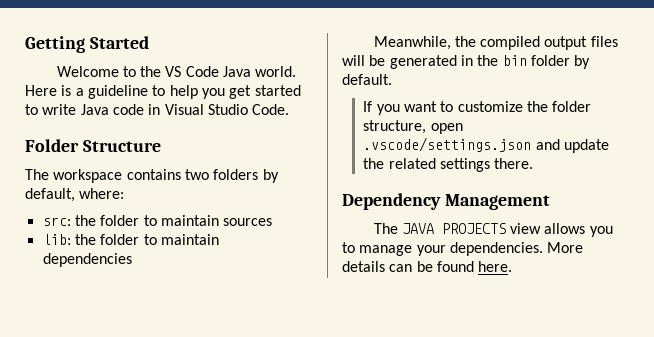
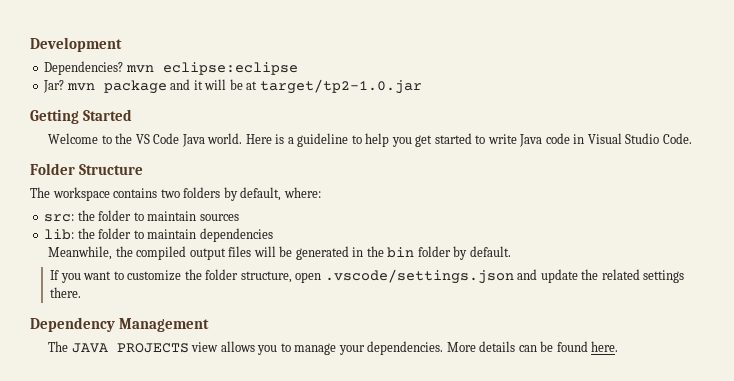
+ Development
+ Dependencies? mvn eclipse:eclipse
+ Jar? mvn package and it will be at target/tp2-1.0.jar

